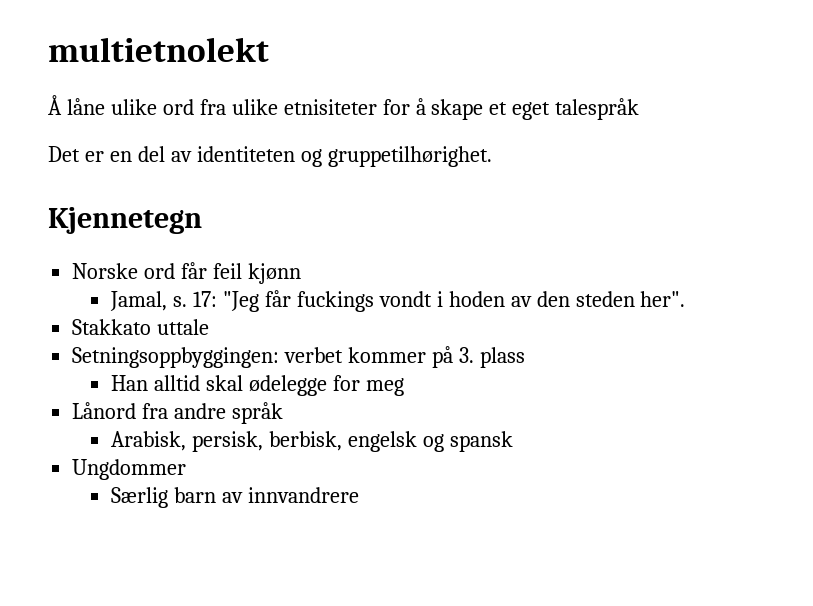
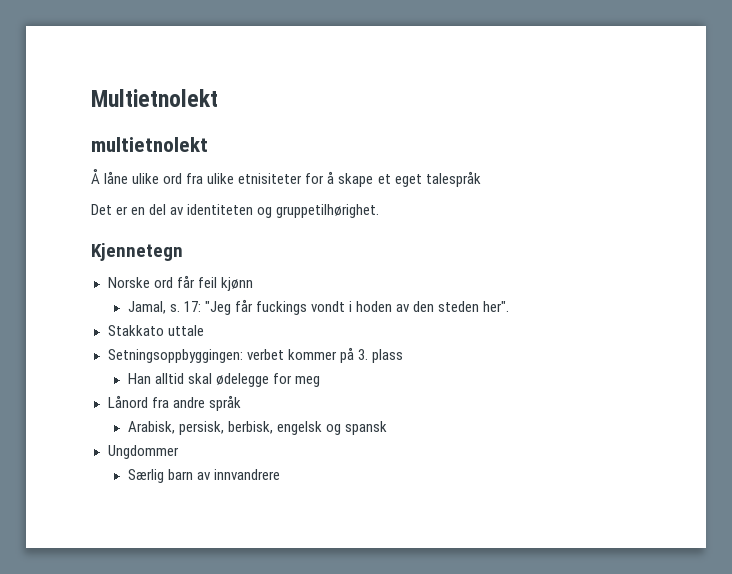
+ Multietnolekt

